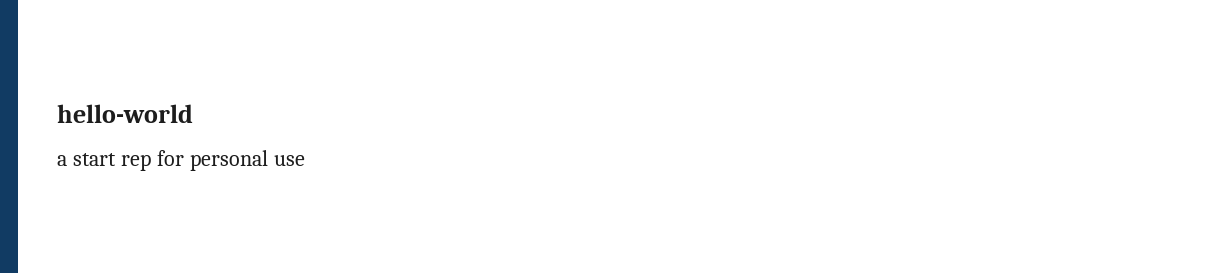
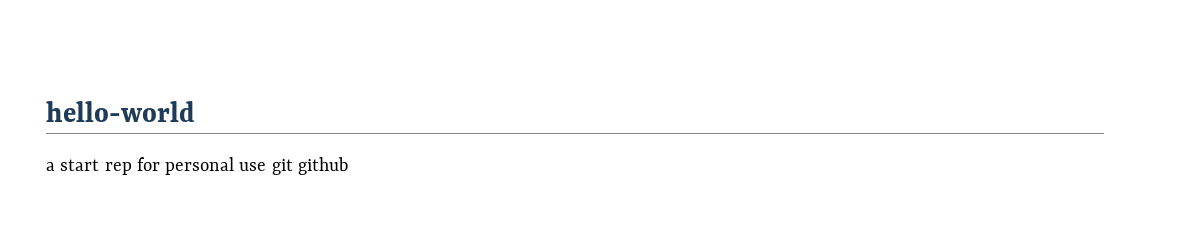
- a start rep for personal use
+ a start rep for personal use git github

